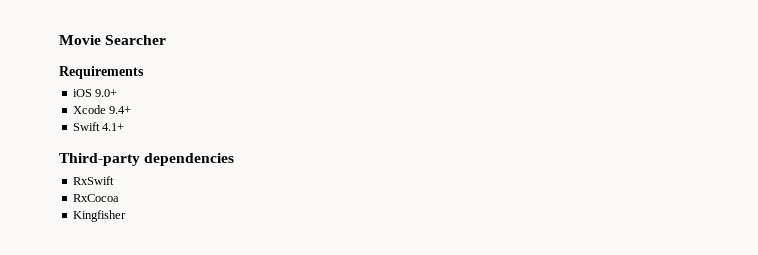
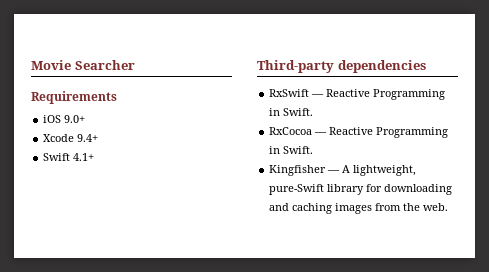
- RxSwift
- RxCocoa
- Kingfisher
+ RxSwift — Reactive Programming in Swift.
+ RxCocoa — Reactive Programming in Swift.
+ Kingfisher — A lightweight, pure-Swift library for downloading and caching images from the web.

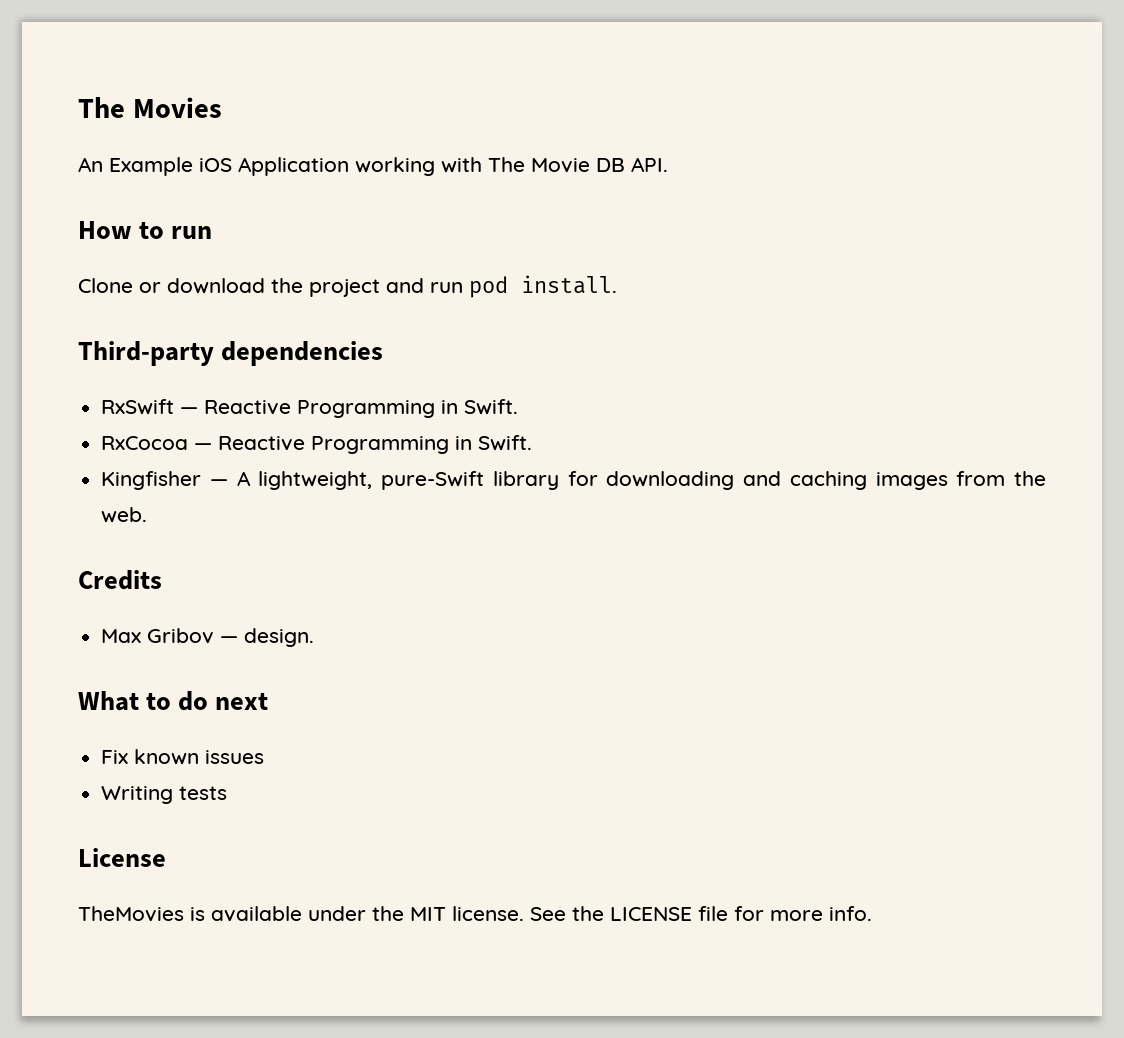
- Movie Searcher
- Requirements
- iOS 9.0+
- Xcode 9.4+
- Swift 4.1+
+ The Movies
+ An Example iOS Application working with The Movie DB API.
+ How to run
+ Clone or download the project and run pod install.
+ Credits
+ Max Gribov — design.
+ What to do next
+ Fix known issues
+ Writing tests
+ License
+ TheMovies is available under the MIT license. See the LICENSE file for more info.

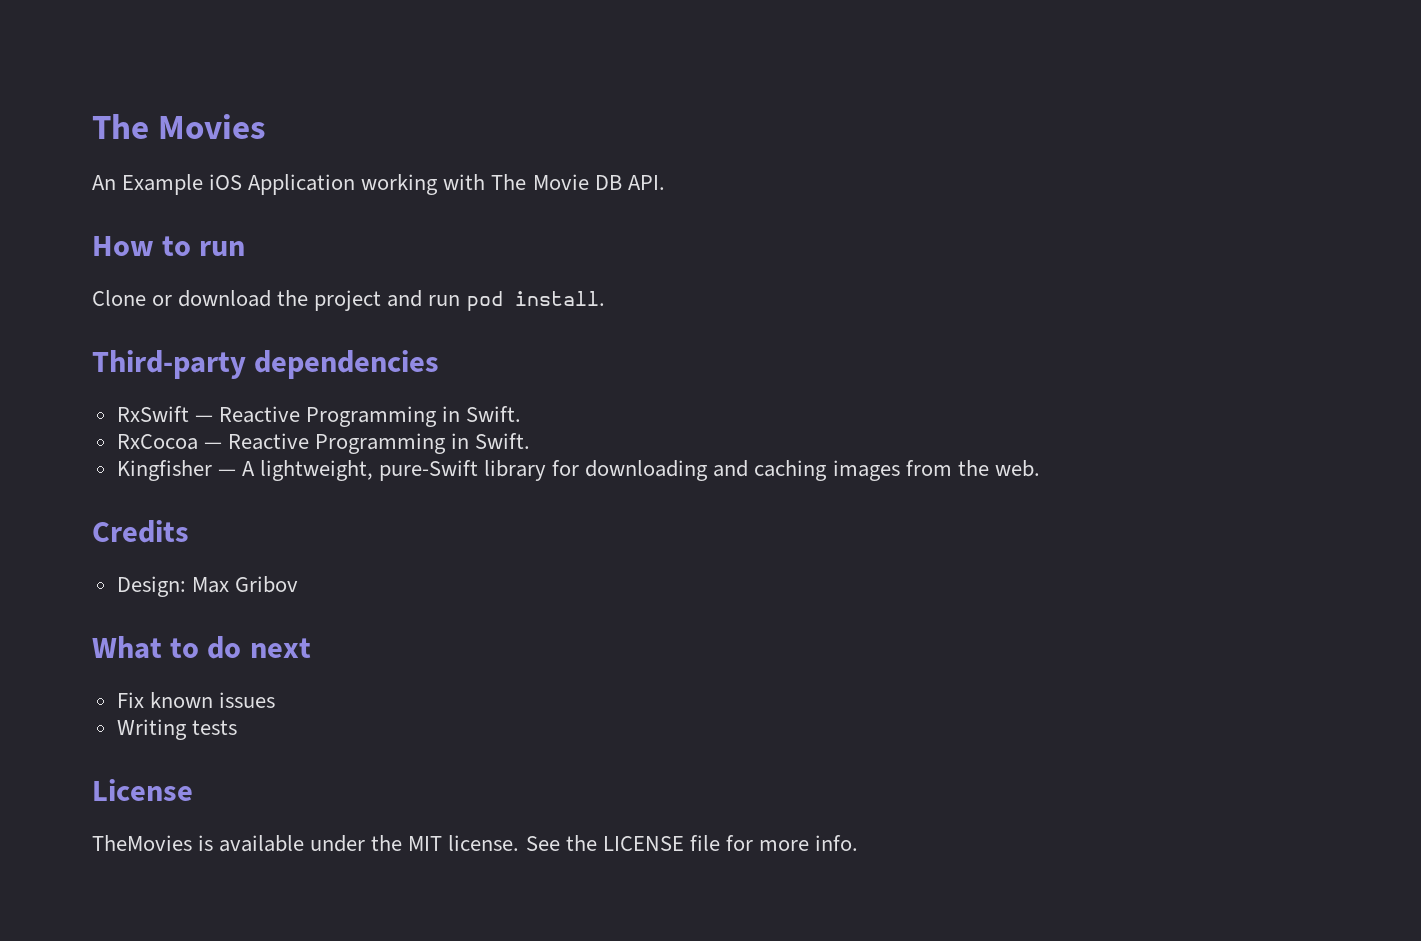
- Max Gribov — design.
+ Design: Max Gribov

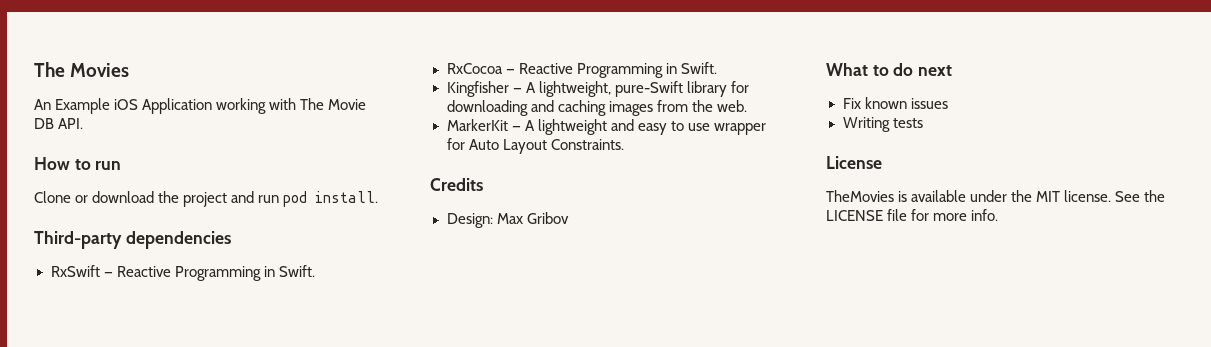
+ MarkerKit — A lightweight and easy to use wrapper for Auto Layout Constraints.

